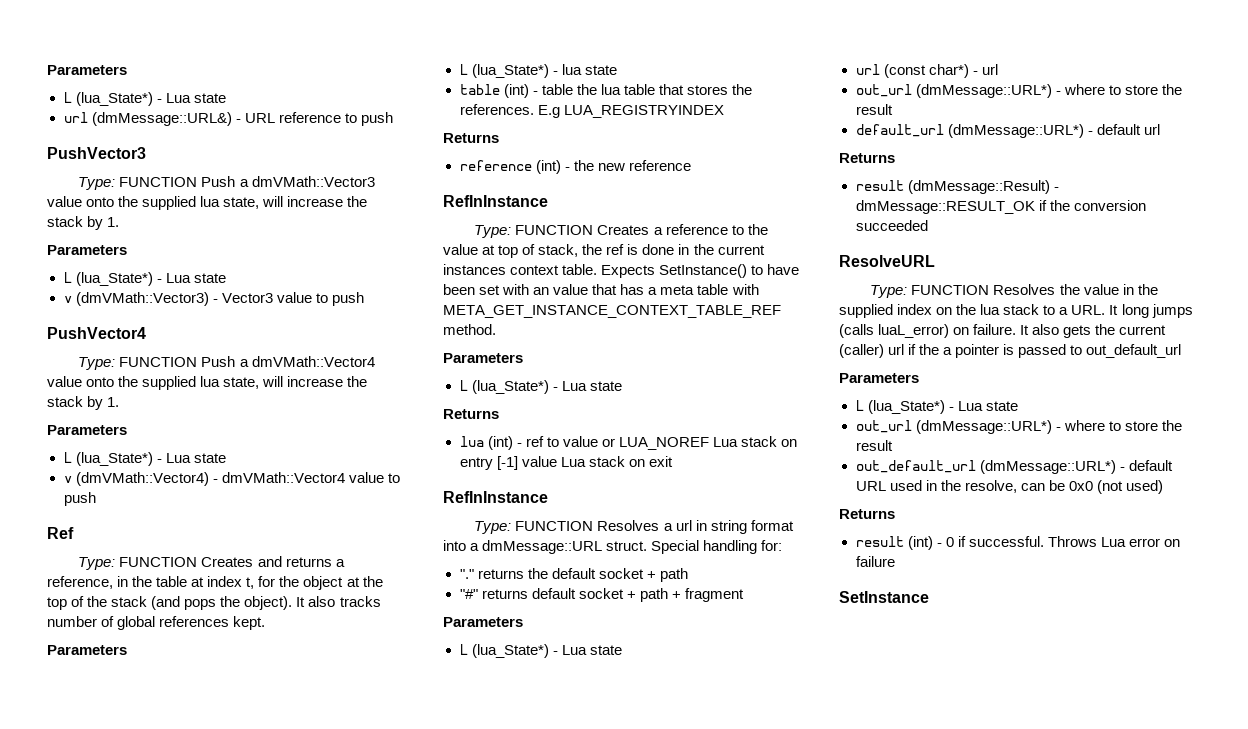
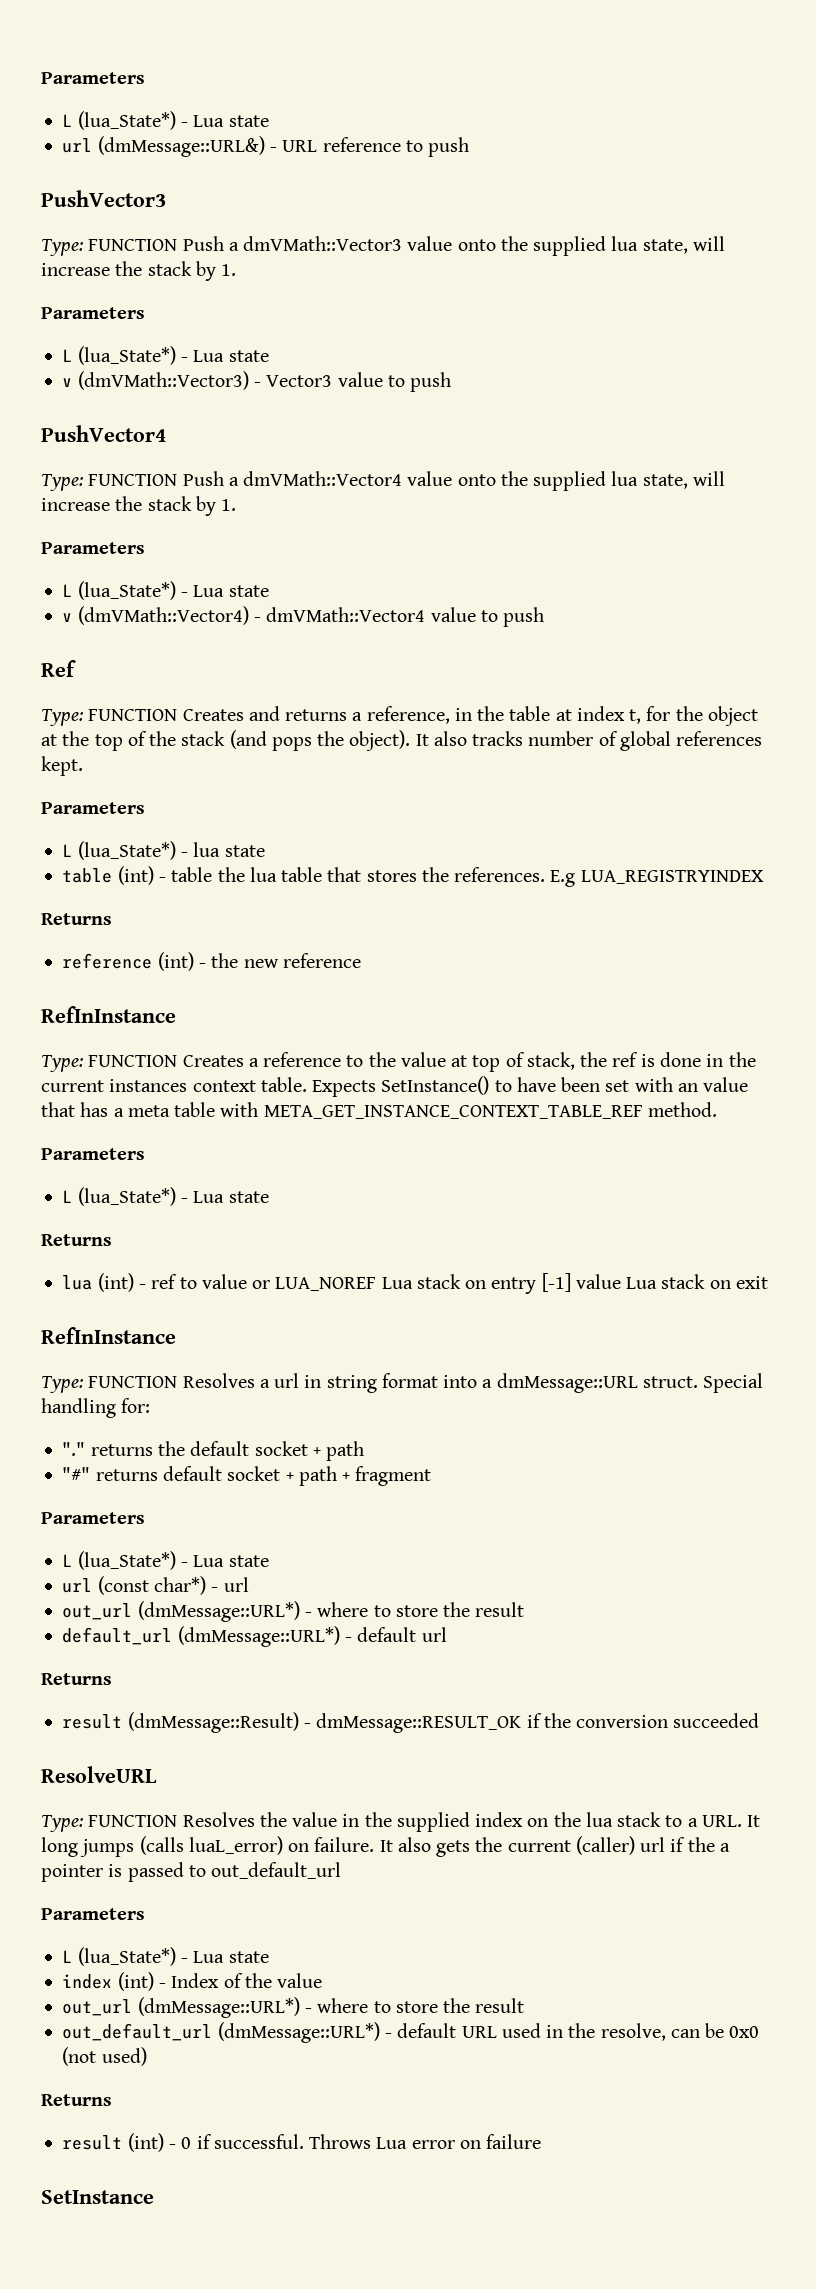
+ index (int) - Index of the value

